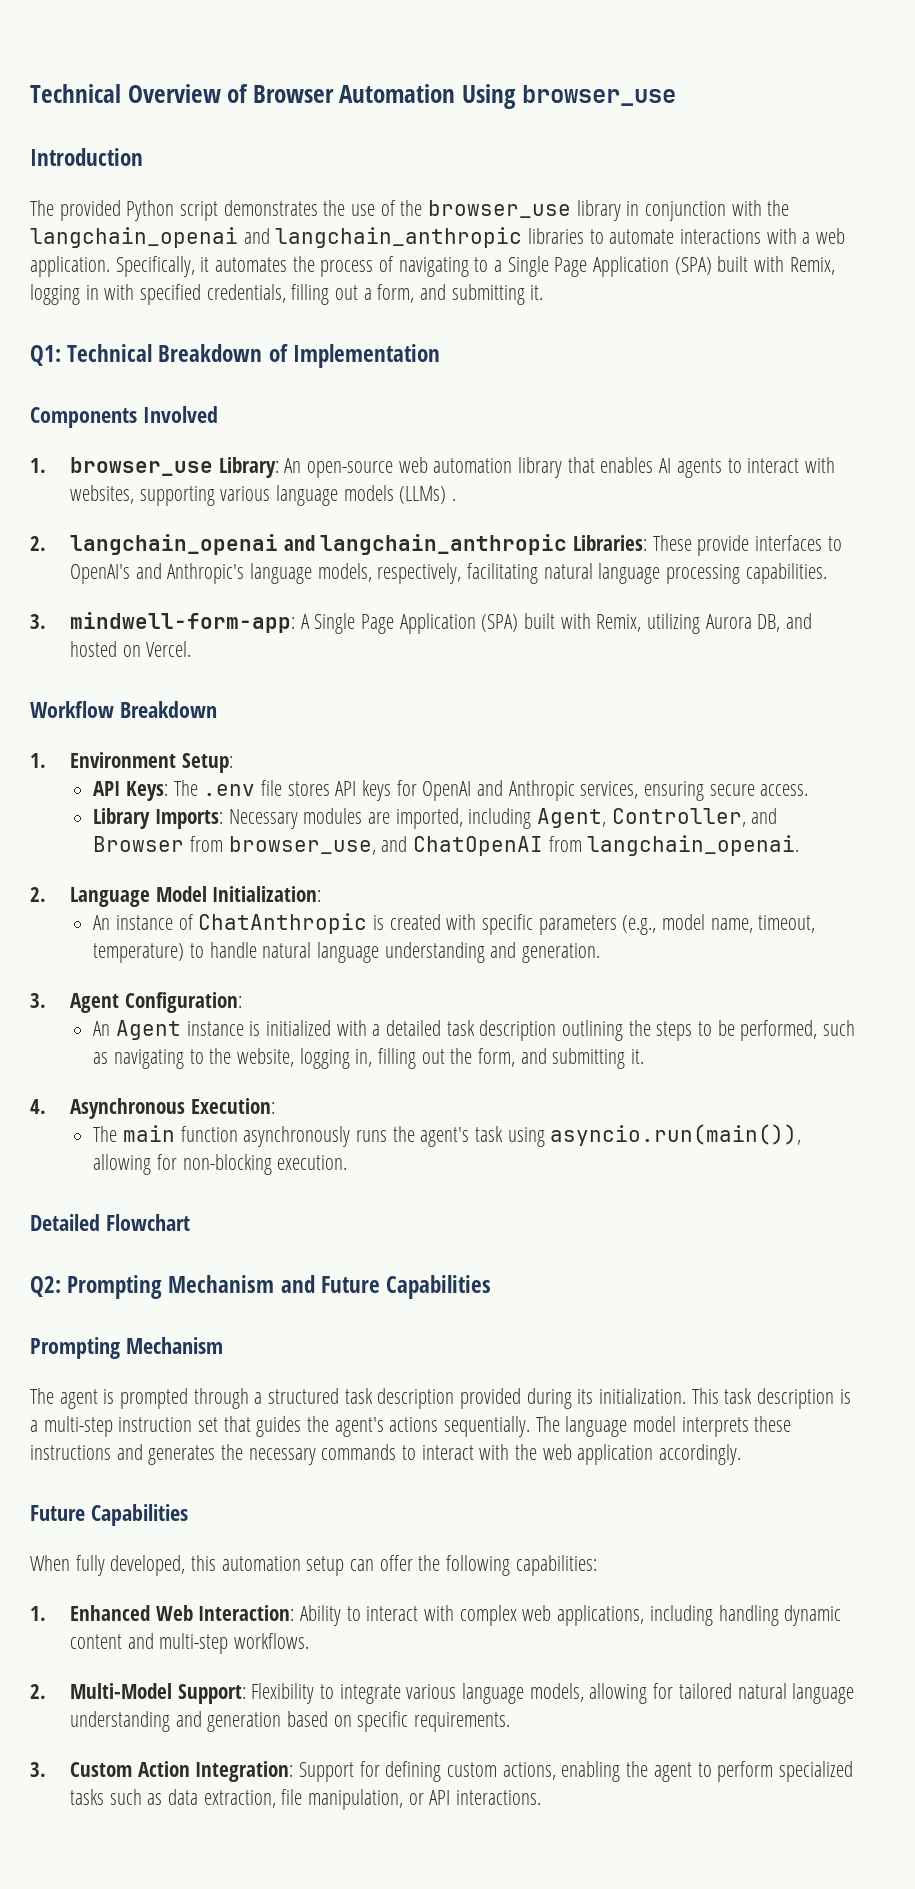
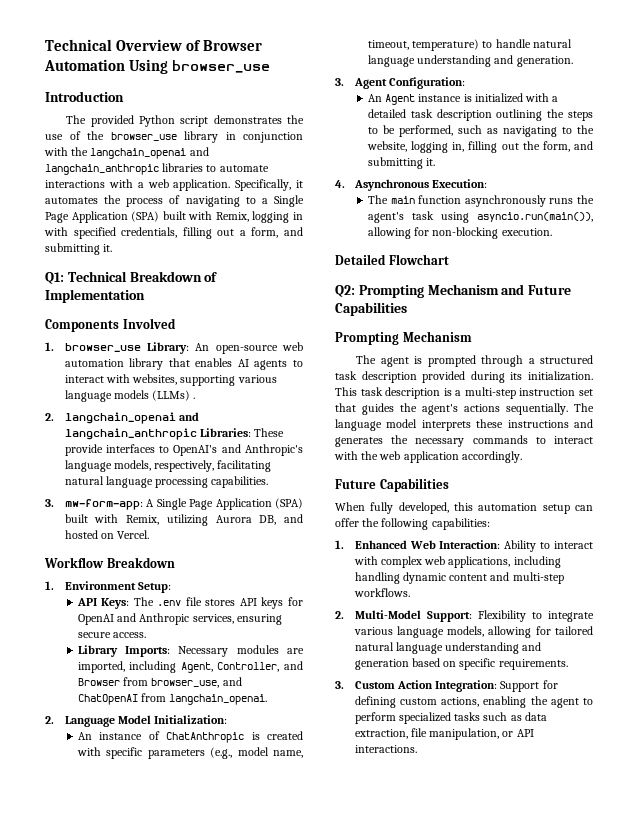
- 3. mindwell-form-app: A Single Page Application (SPA) built with Remix, utilizing Aurora DB, and hosted on Vercel.
+ 3. mw-form-app: A Single Page Application (SPA) built with Remix, utilizing Aurora DB, and hosted on Vercel.

